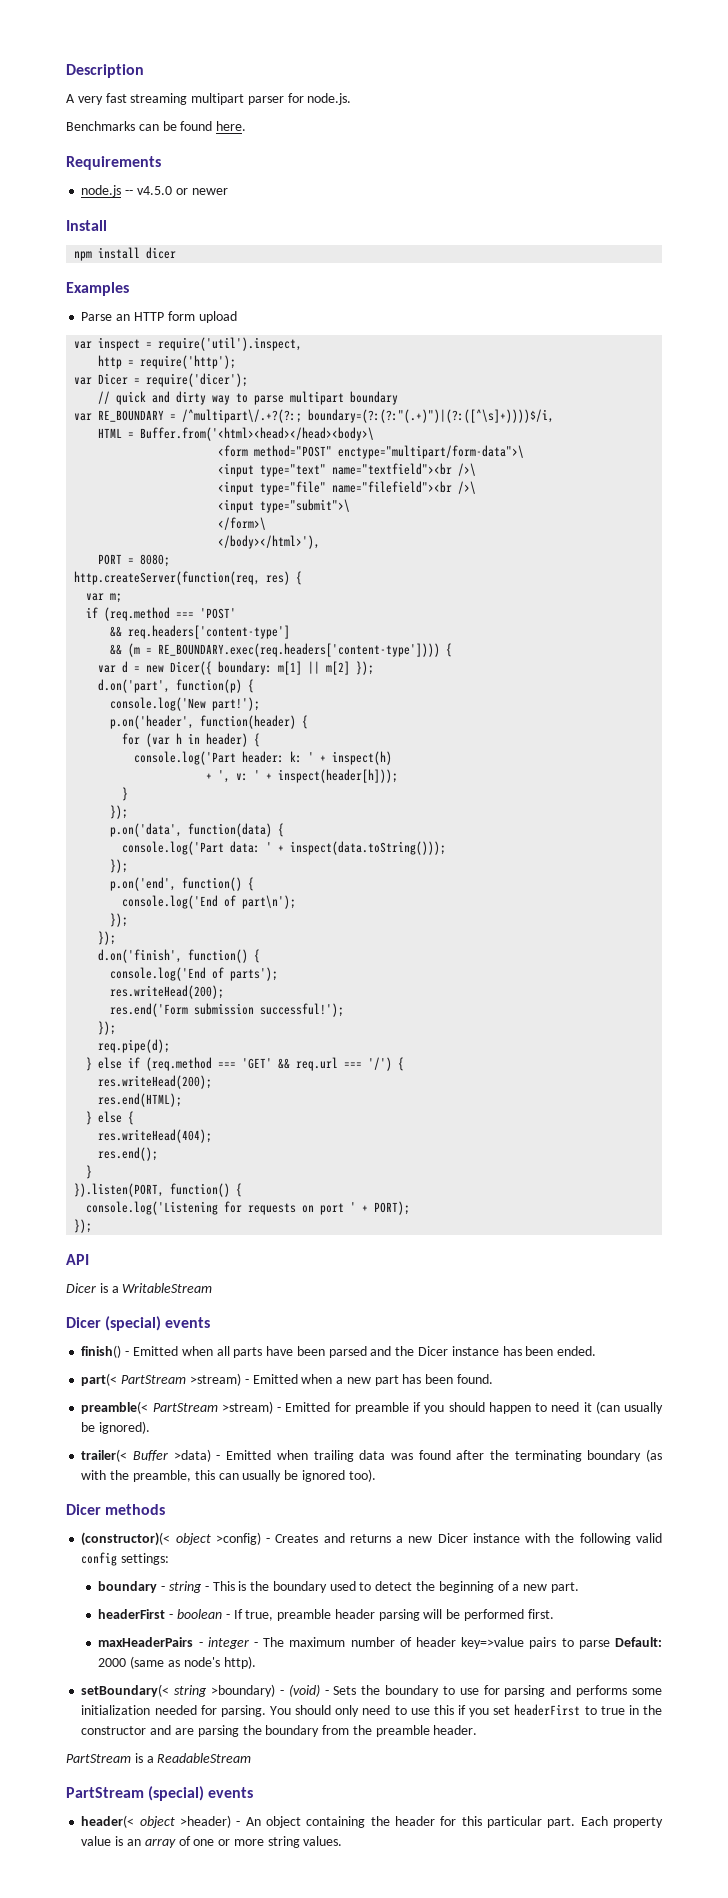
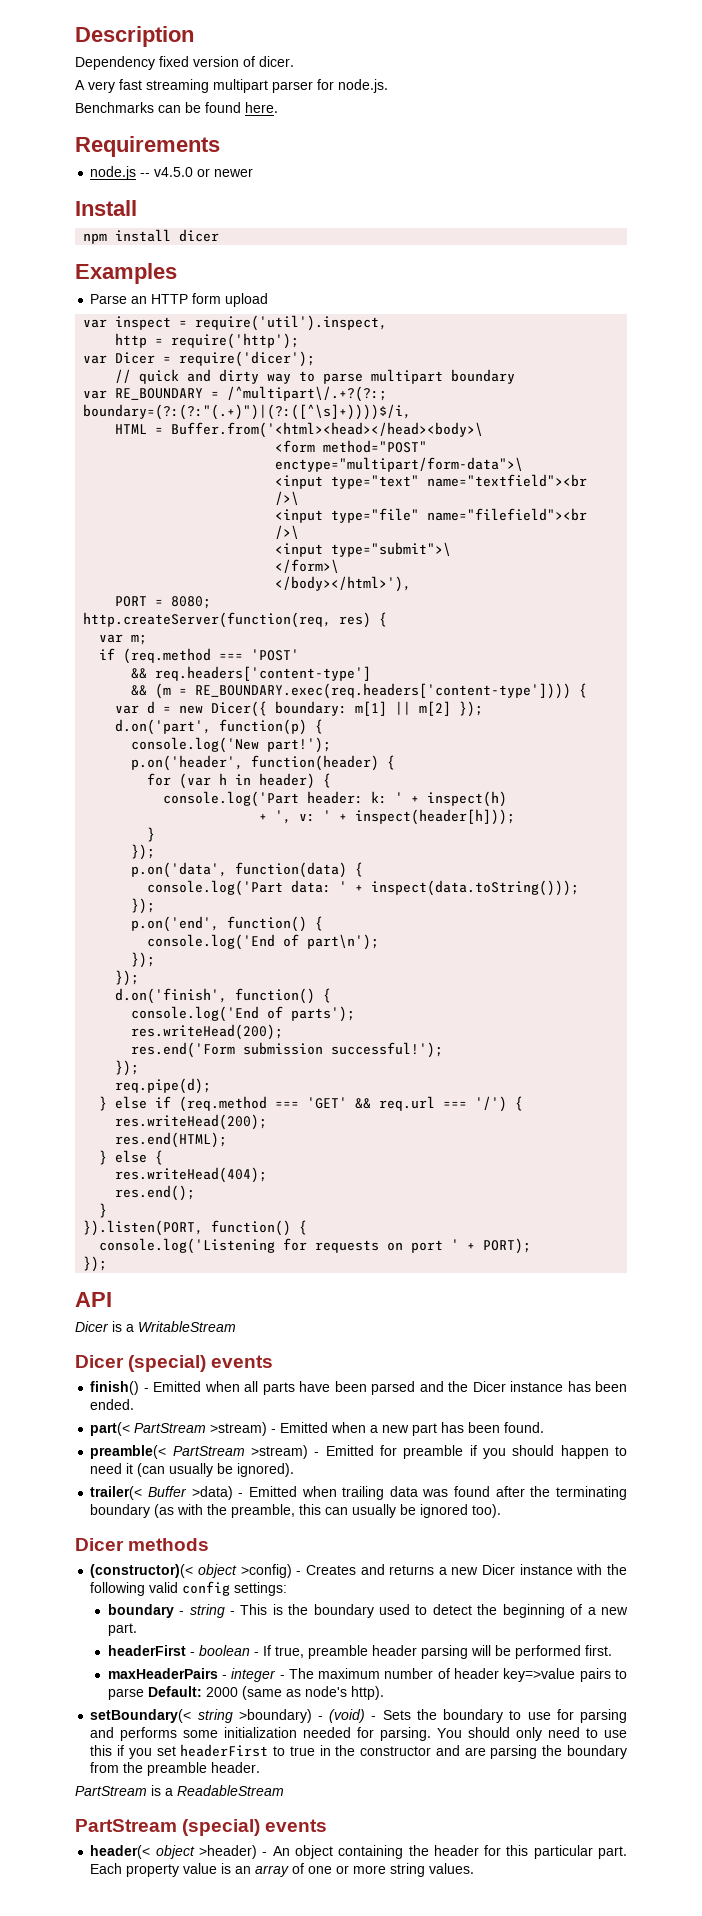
+ Dependency fixed version of dicer.

